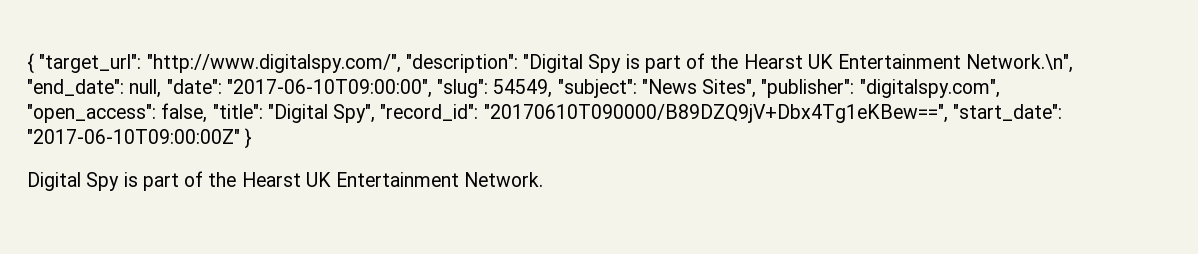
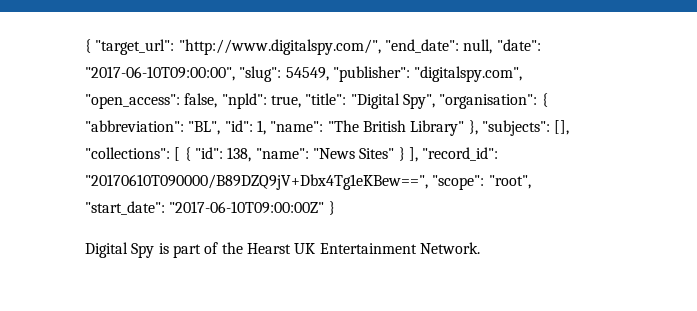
- { "target_url": "http://www.digitalspy.com/", "description": "Digital Spy is part of the Hearst UK Entertainment Network.\n", "end_date": null, "date": "2017-06-10T09:00:00", "slug": 54549, "subject": "News Sites", "publisher": "digitalspy.com", "open_access": false, "title": "Digital Spy", "record_id": "20170610T090000/B89DZQ9jV+Dbx4Tg1eKBew==", "start_date": "2017-06-10T09:00:00Z" }
+ { "target_url": "http://www.digitalspy.com/", "end_date": null, "date": "2017-06-10T09:00:00", "slug": 54549, "publisher": "digitalspy.com", "open_access": false, "npld": true, "title": "Digital Spy", "organisation": { "abbreviation": "BL", "id": 1, "name": "The British Library" }, "subjects": [], "collections": [ { "id": 138, "name": "News Sites" } ], "record_id": "20170610T090000/B89DZQ9jV+Dbx4Tg1eKBew==", "scope": "root", "start_date": "2017-06-10T09:00:00Z" }

